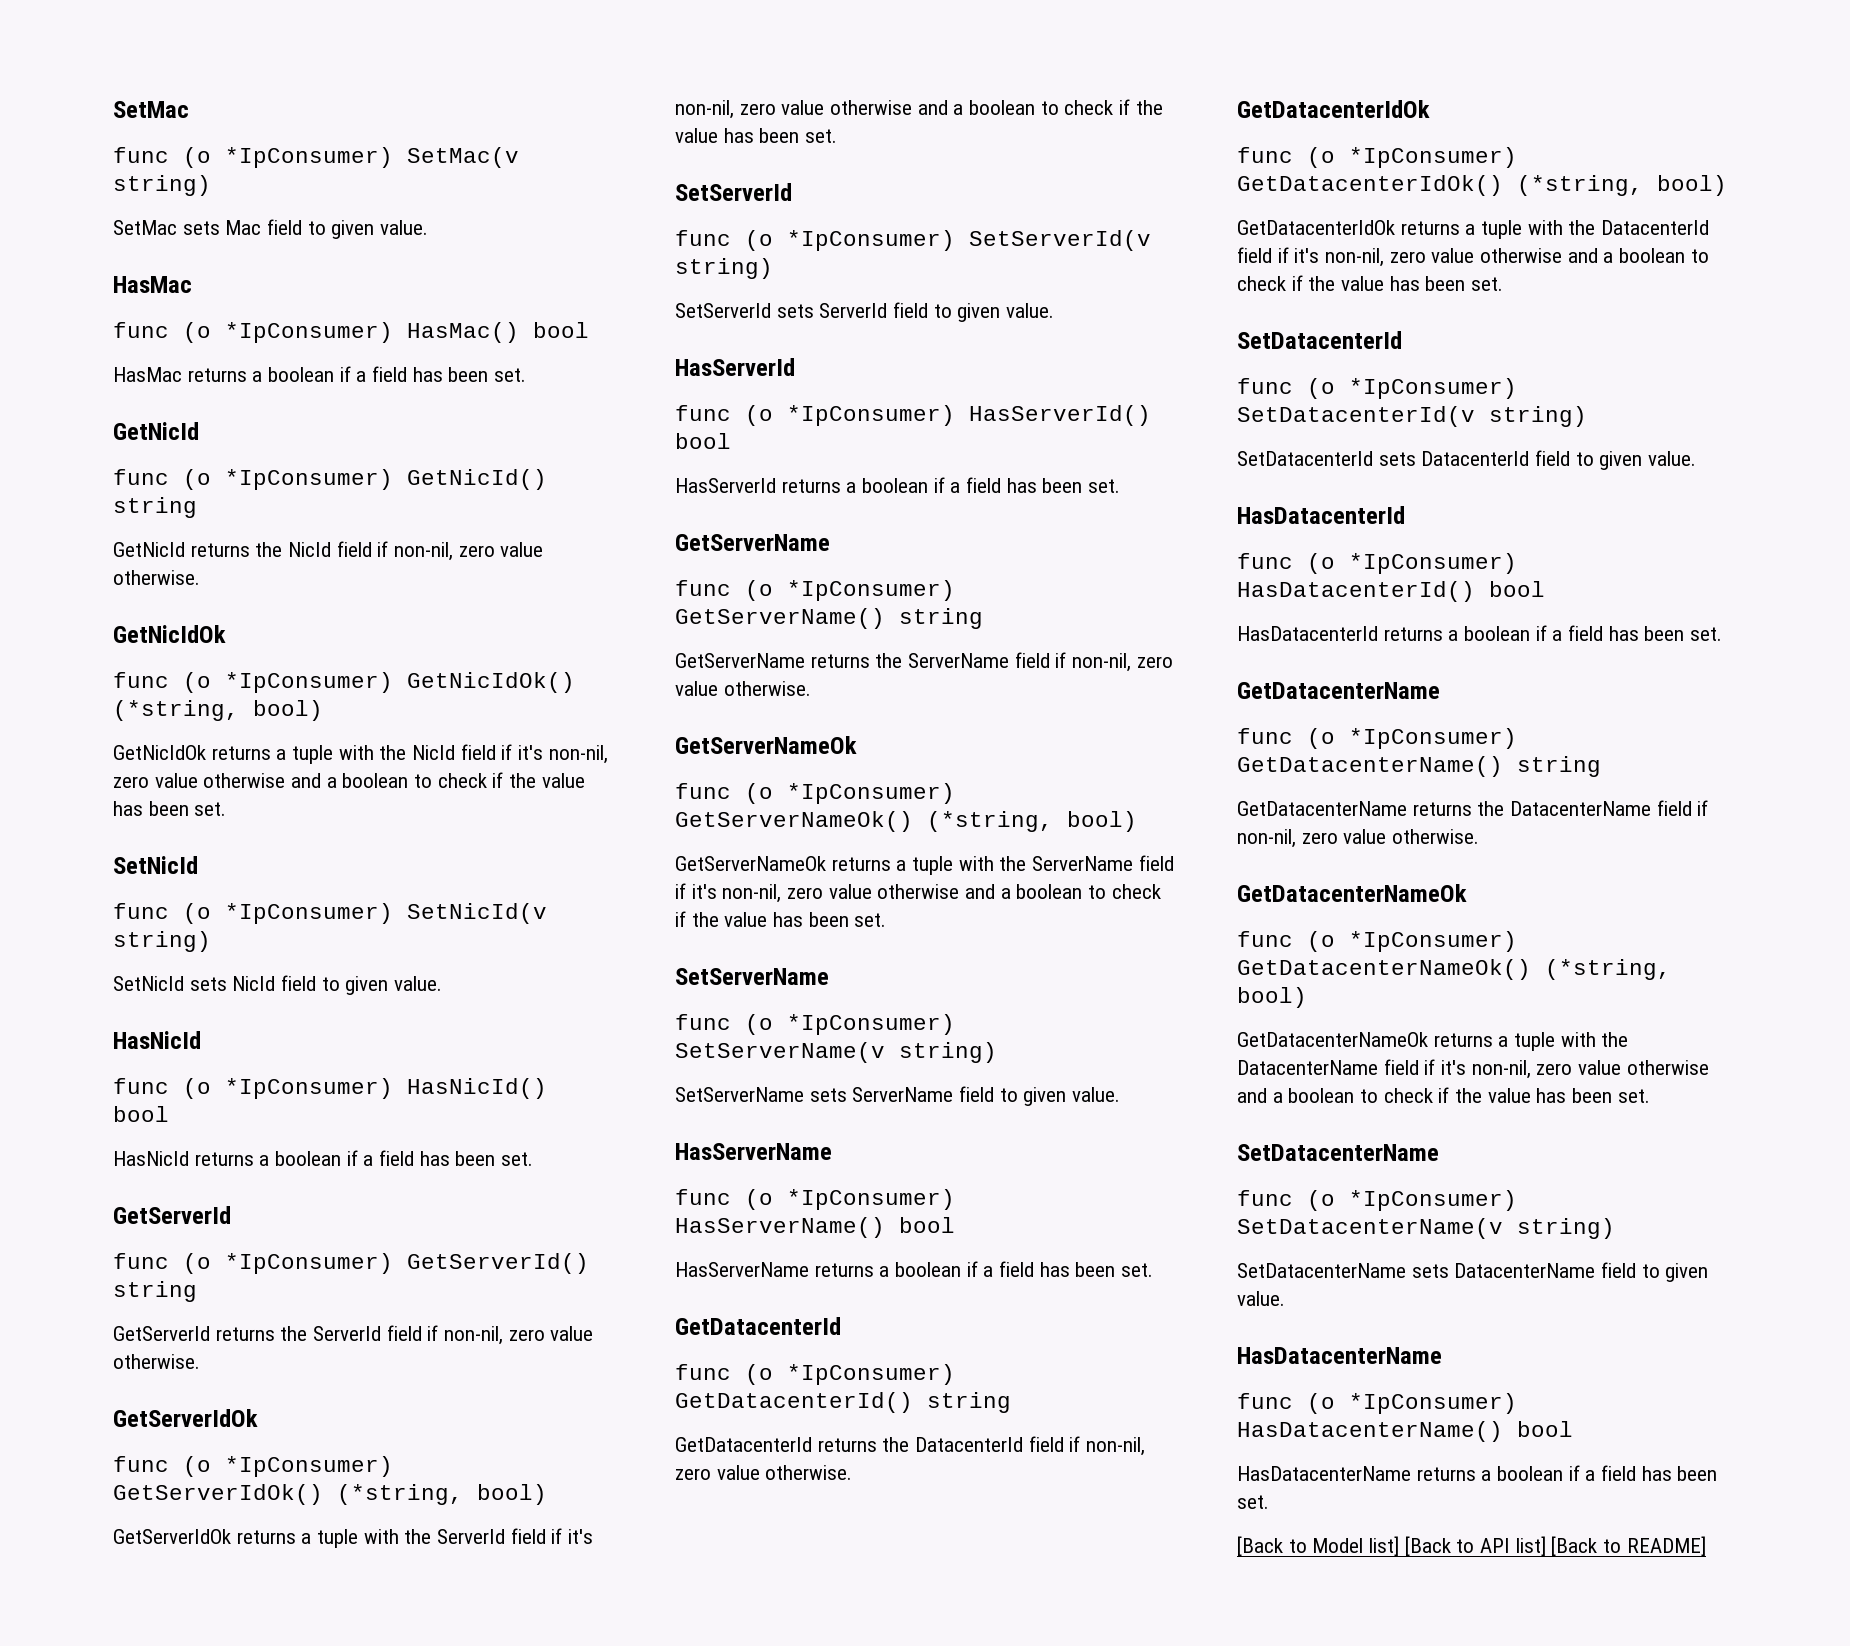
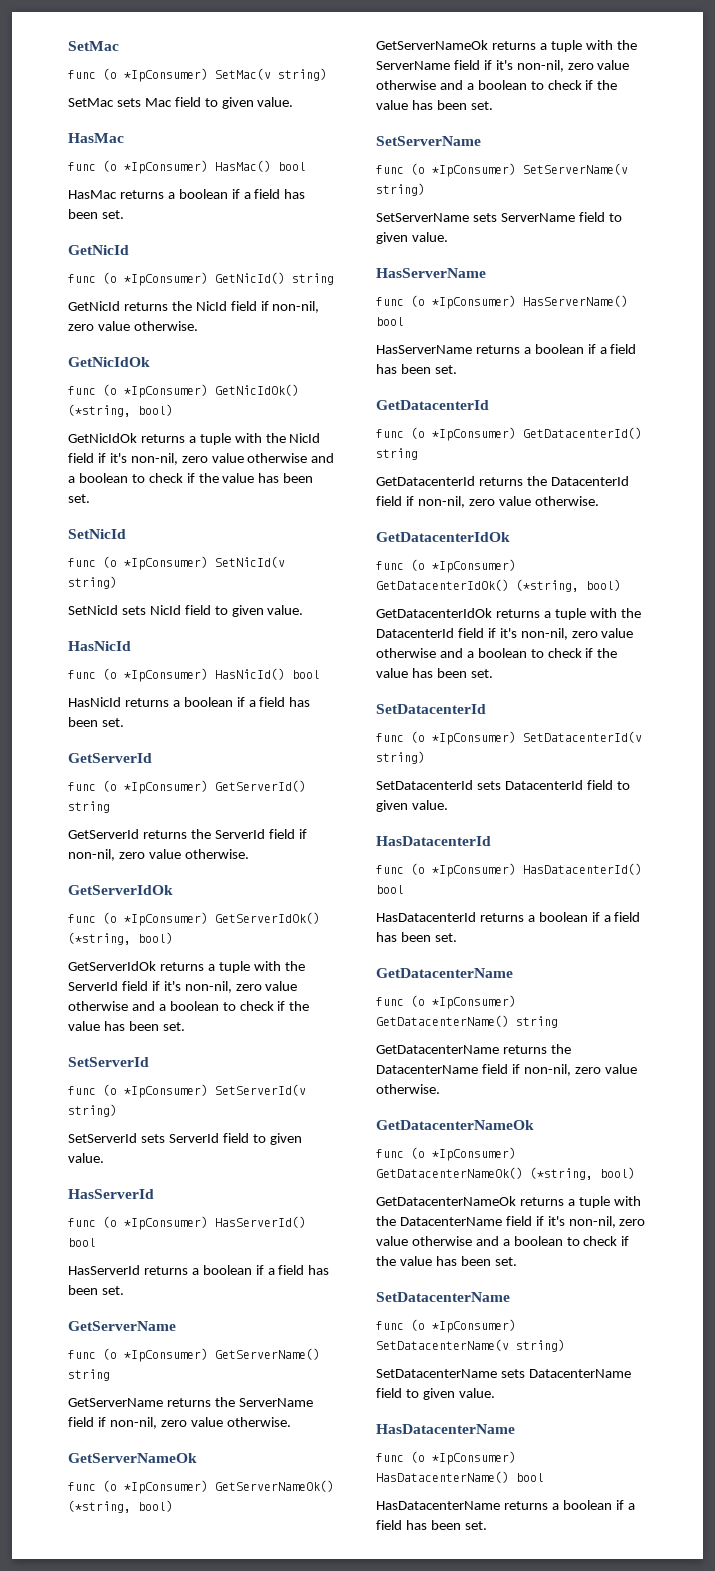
- [Back to Model list] [Back to API list] [Back to README]

